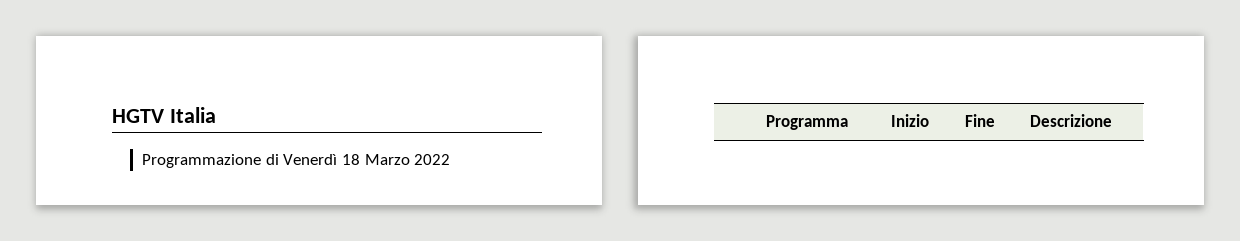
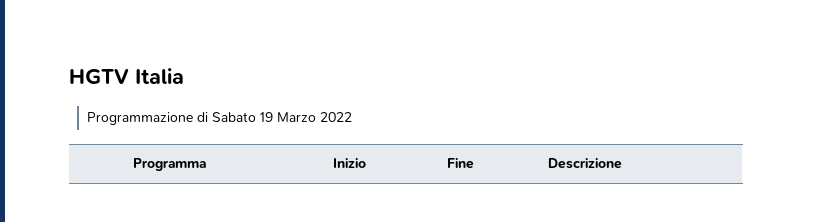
- Programmazione di Venerdì 18 Marzo 2022
+ Programmazione di Sabato 19 Marzo 2022

